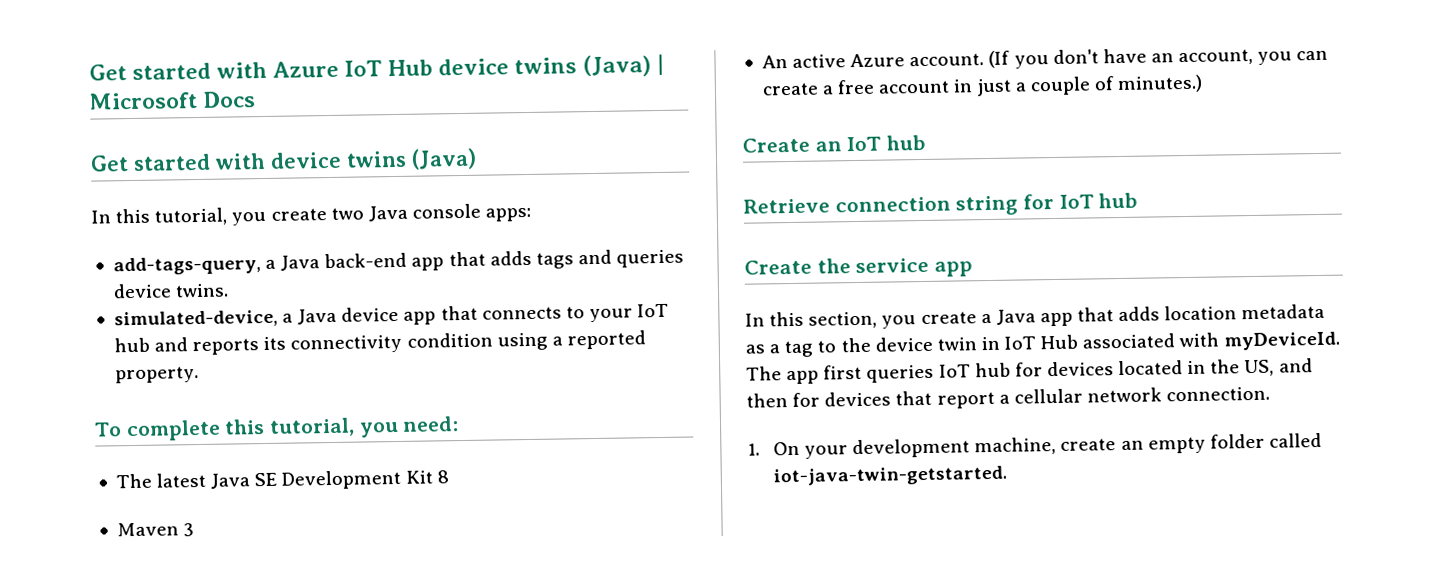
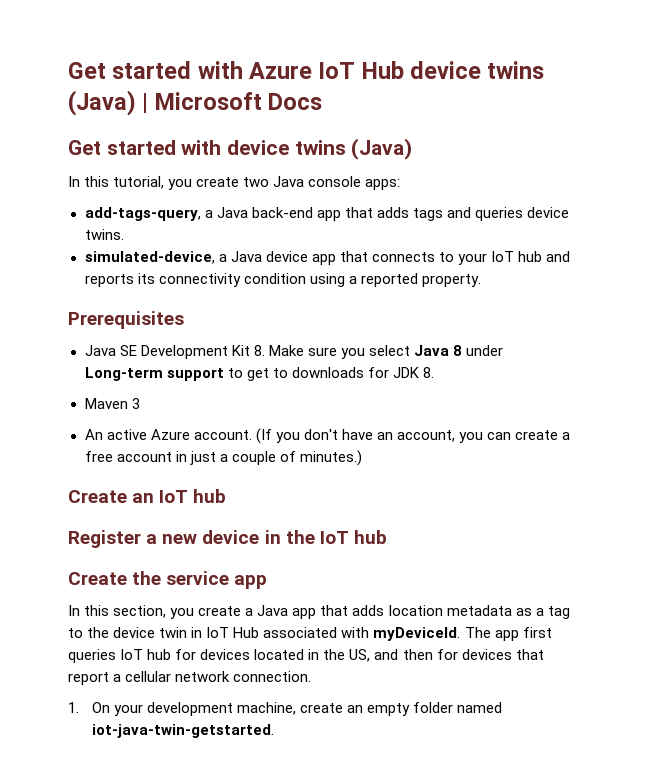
- To complete this tutorial, you need:
- The latest Java SE Development Kit 8
+ Prerequisites
+ Java SE Development Kit 8. Make sure you select Java 8 under Long-term support to get to downloads for JDK 8.
- Retrieve connection string for IoT hub
+ Register a new device in the IoT hub
- 1. On your development machine, create an empty folder called iot-java-twin-getstarted.
+ 1. On your development machine, create an empty folder named iot-java-twin-getstarted.

